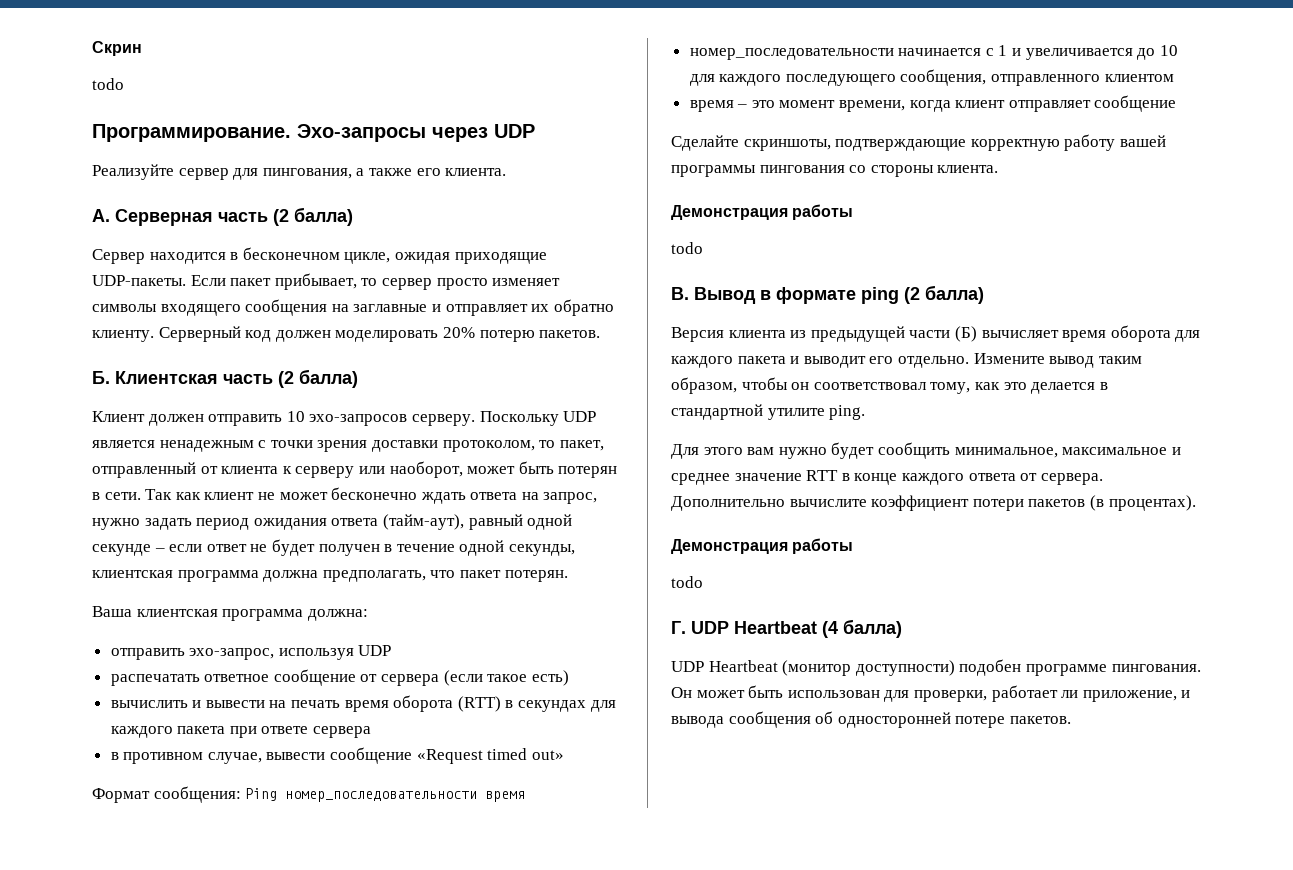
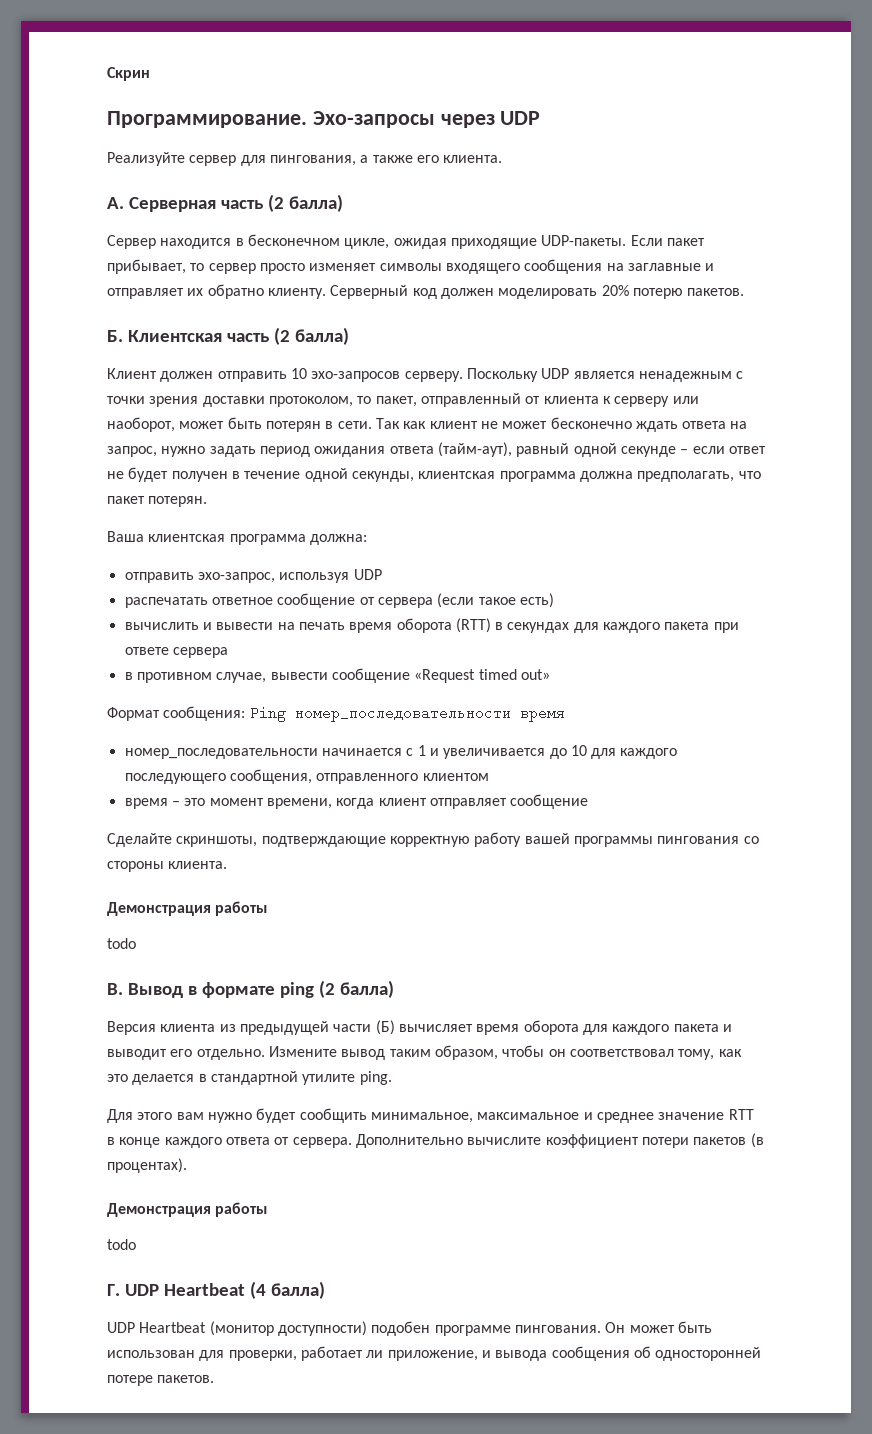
  Скрин
- todo

